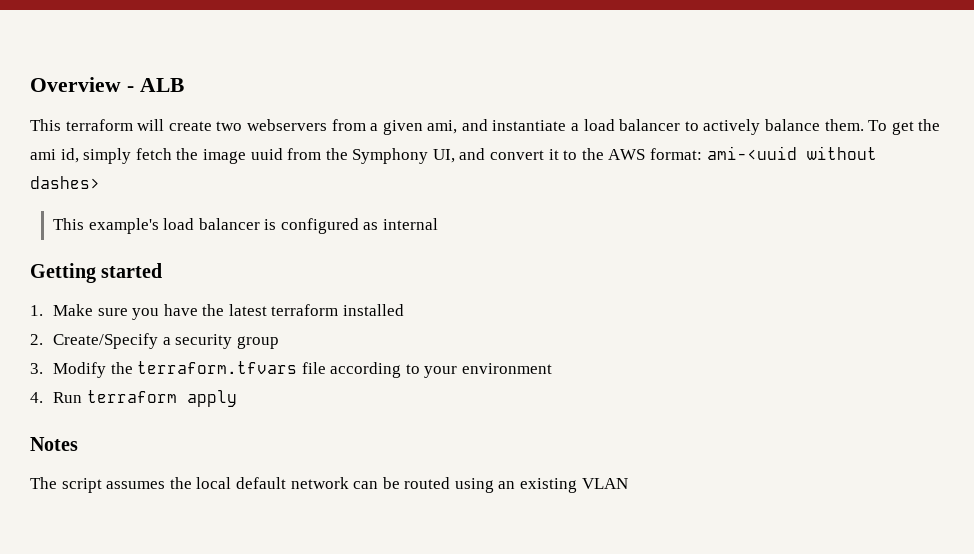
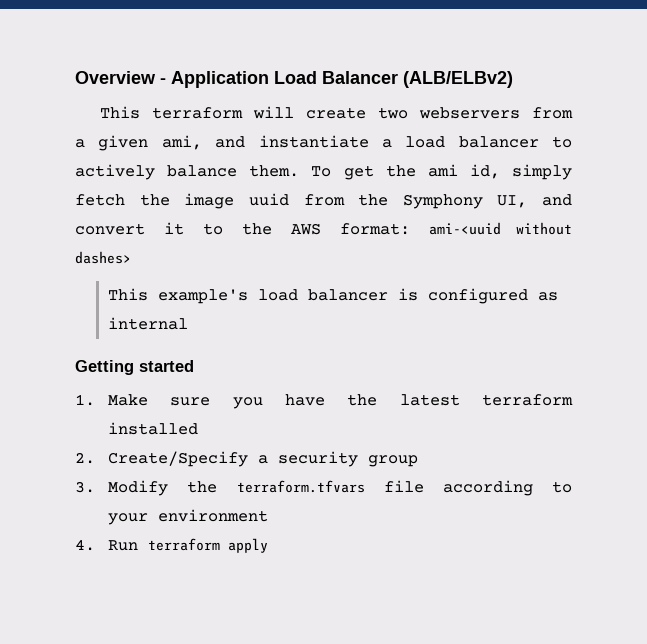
- Overview - ALB
+ Overview - Application Load Balancer (ALB/ELBv2)
- Notes
- The script assumes the local default network can be routed using an existing VLAN

